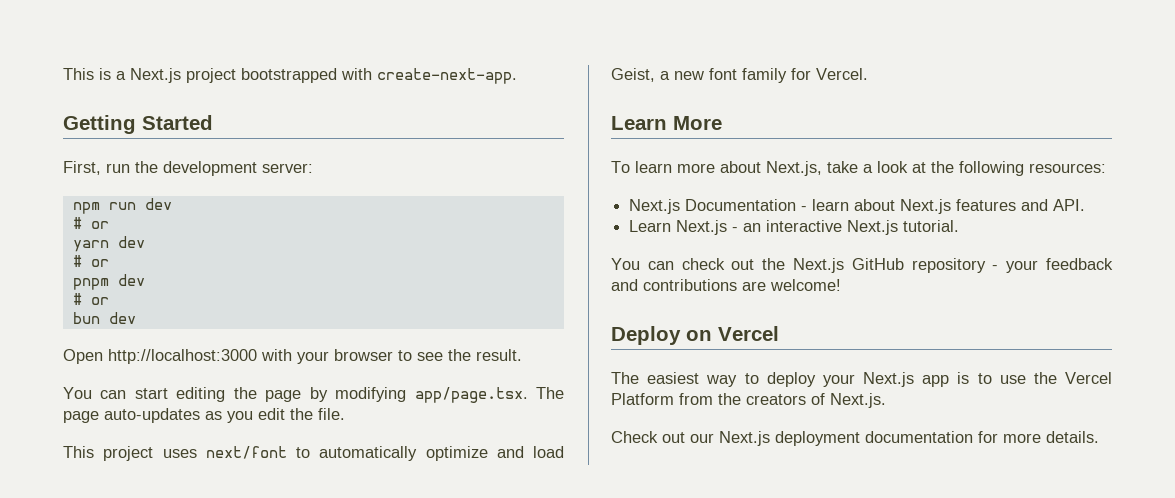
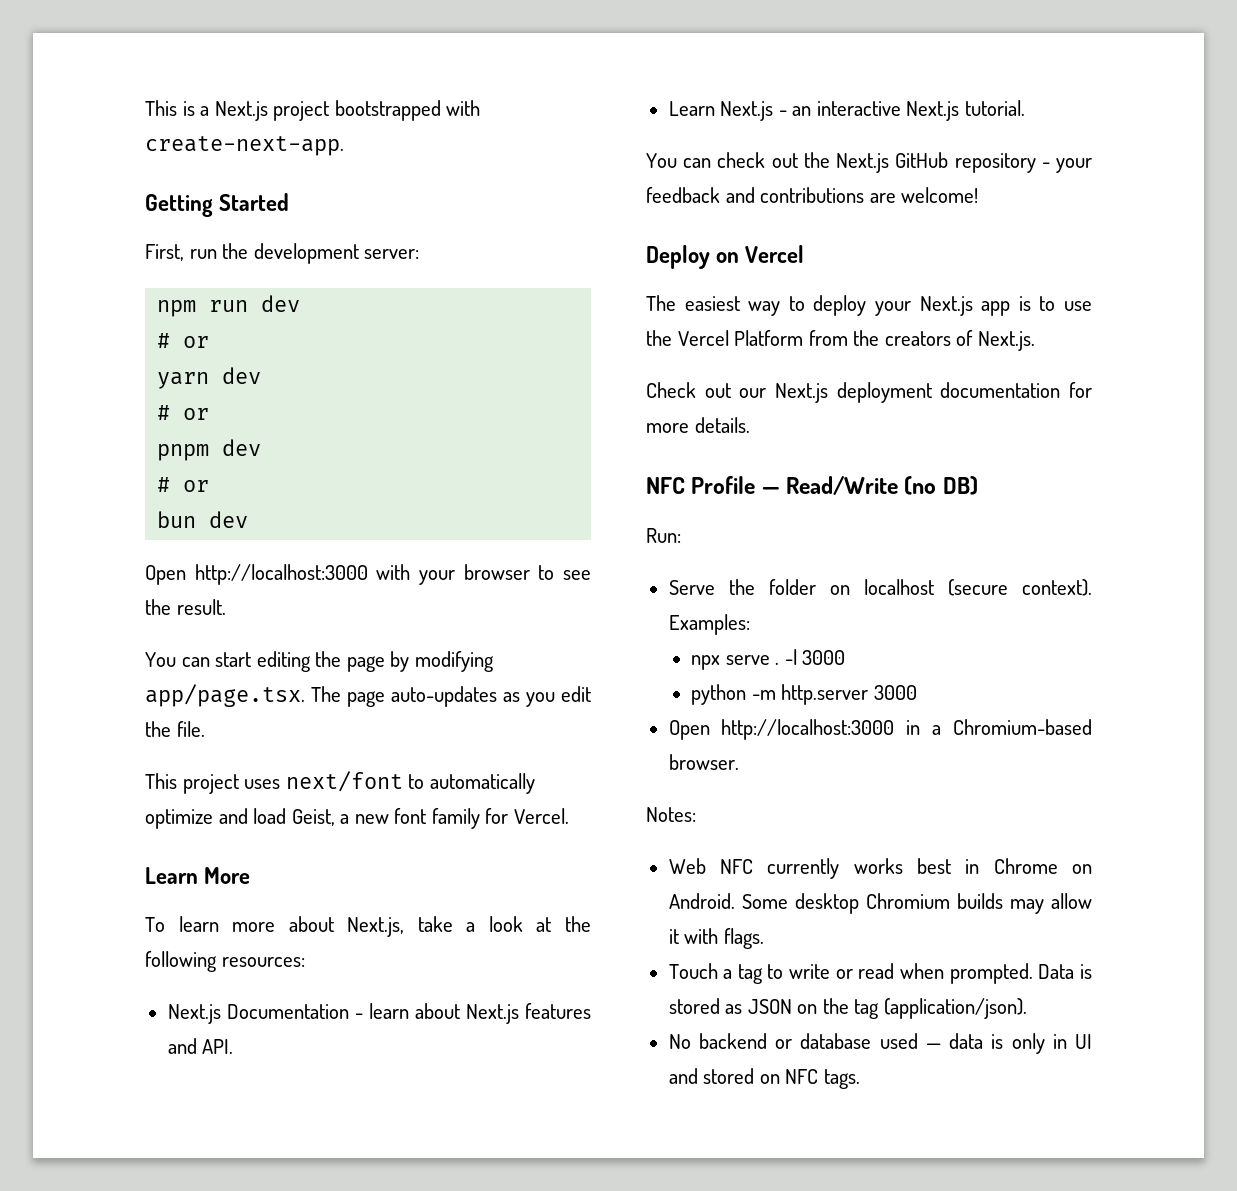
+ NFC Profile — Read/Write (no DB)
+ Run:
+ Serve the folder on localhost (secure context). Examples:
+ npx serve . -l 3000
+ python -m http.server 3000
+ Open http://localhost:3000 in a Chromium-based browser.
+ Notes:
+ Web NFC currently works best in Chrome on Android. Some desktop Chromium builds may allow it with flags.
+ Touch a tag to write or read when prompted. Data is stored as JSON on the tag (application/json).
+ No backend or database used — data is only in UI and stored on NFC tags.

